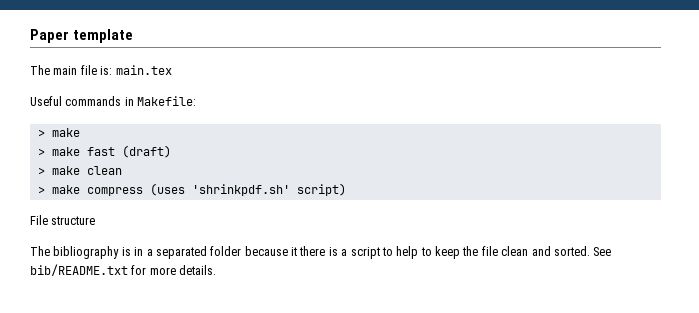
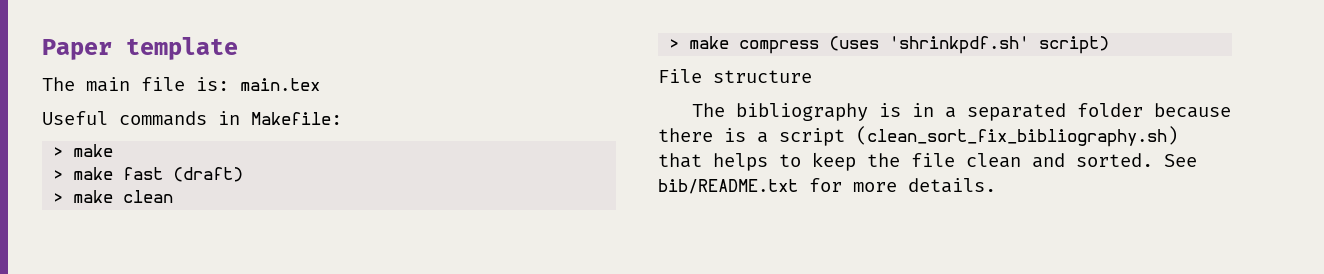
- The bibliography is in a separated folder because it there is a script to help to keep the file clean and sorted.
+ The bibliography is in a separated folder because there is a script (clean_sort_fix_bibliography.sh) that helps to keep the file clean and sorted.

